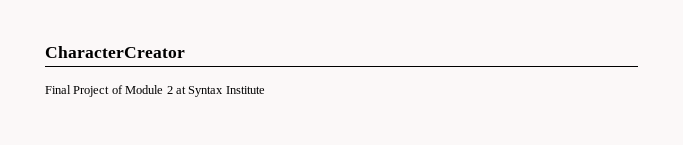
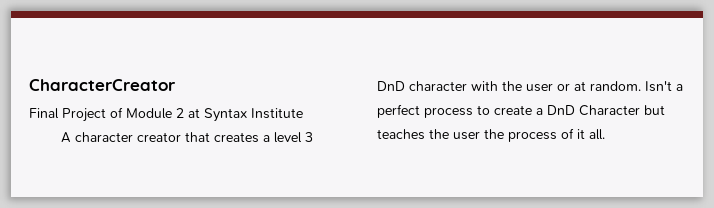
+ A character creator that creates a level 3 DnD character with the user or at random. Isn't a perfect process to create a DnD Character but teaches the user the process of it all.

